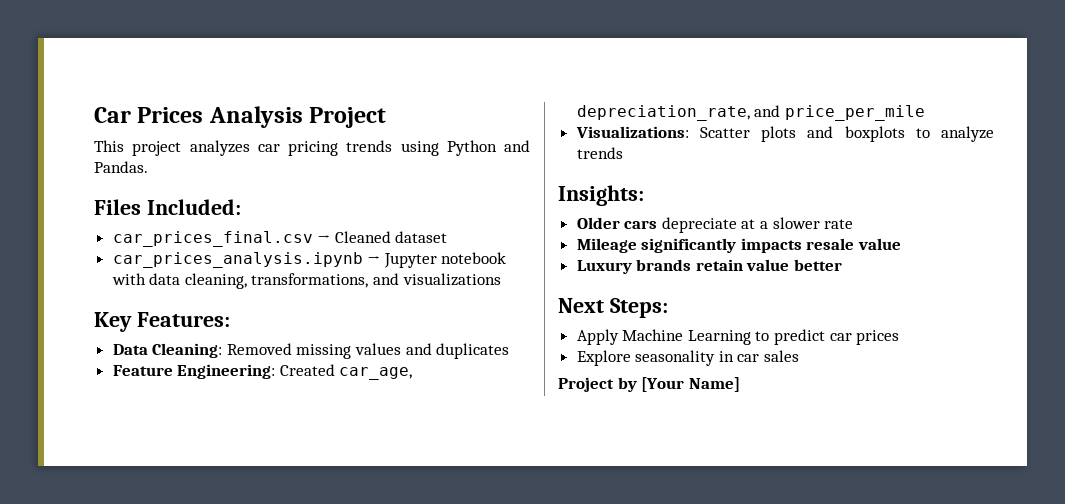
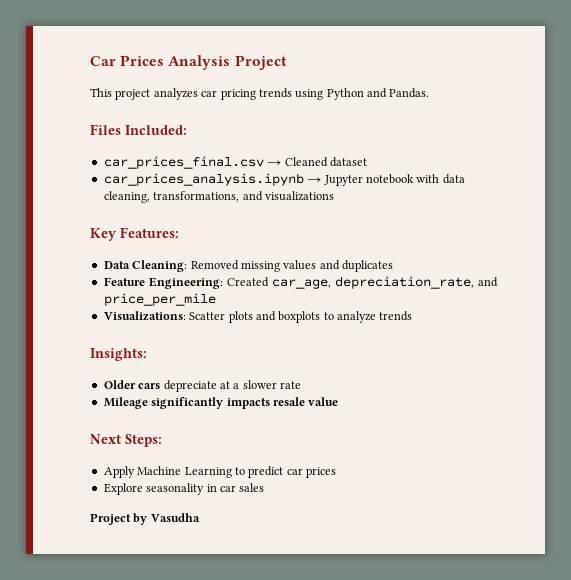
- Luxury brands retain value better
- Project by [Your Name]
+ Project by Vasudha

